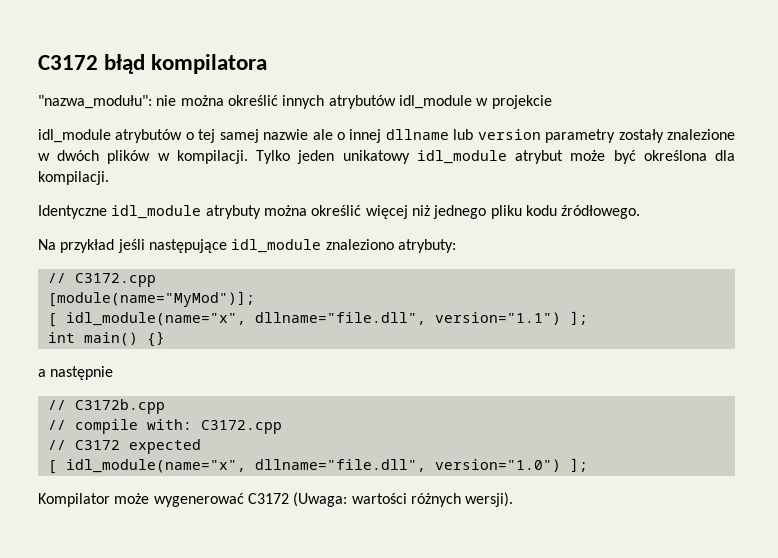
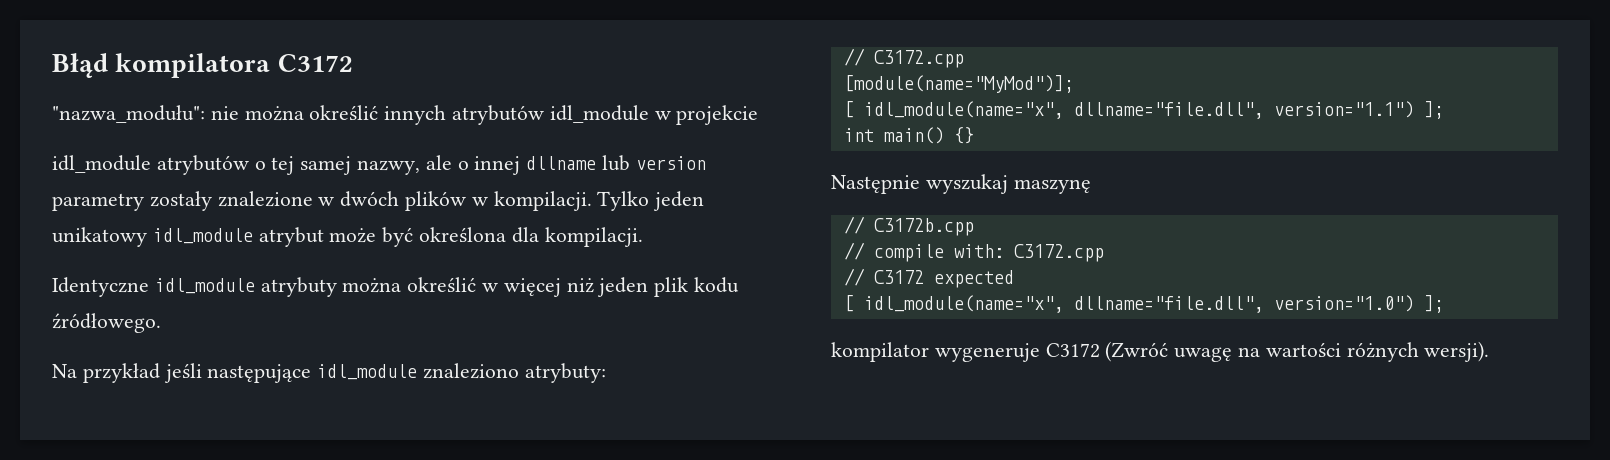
- C3172 błąd kompilatora
+ Błąd kompilatora C3172
- idl_module atrybutów o tej samej nazwie ale o innej dllname lub version parametry zostały znalezione w dwóch plików w kompilacji.
+ idl_module atrybutów o tej samej nazwy, ale o innej dllname lub version parametry zostały znalezione w dwóch plików w kompilacji.
- Identyczne idl_module atrybuty można określić więcej niż jednego pliku kodu źródłowego.
+ Identyczne idl_module atrybuty można określić w więcej niż jeden plik kodu źródłowego.
- a następnie
+ Następnie wyszukaj maszynę
- Kompilator może wygenerować C3172 (Uwaga: wartości różnych wersji).
+ kompilator wygeneruje C3172 (Zwróć uwagę na wartości różnych wersji).

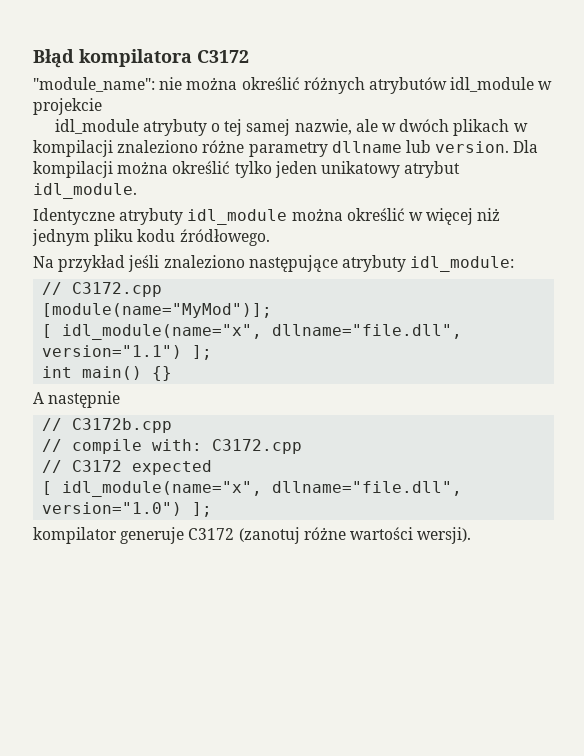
- "nazwa_modułu": nie można określić innych atrybutów idl_module w projekcie
+ "module_name": nie można określić różnych atrybutów idl_module w projekcie
- idl_module atrybutów o tej samej nazwy, ale o innej dllname lub version parametry zostały znalezione w dwóch plików w kompilacji. Tylko jeden unikatowy idl_module atrybut może być określona dla kompilacji.
+ idl_module atrybuty o tej samej nazwie, ale w dwóch plikach w kompilacji znaleziono różne parametry dllname lub version. Dla kompilacji można określić tylko jeden unikatowy atrybut idl_module.
- Identyczne idl_module atrybuty można określić w więcej niż jeden plik kodu źródłowego.
+ Identyczne atrybuty idl_module można określić w więcej niż jednym pliku kodu źródłowego.
- Na przykład jeśli następujące idl_module znaleziono atrybuty:
+ Na przykład jeśli znaleziono następujące atrybuty idl_module:
- Następnie wyszukaj maszynę
+ A następnie
- kompilator wygeneruje C3172 (Zwróć uwagę na wartości różnych wersji).
+ kompilator generuje C3172 (zanotuj różne wartości wersji).

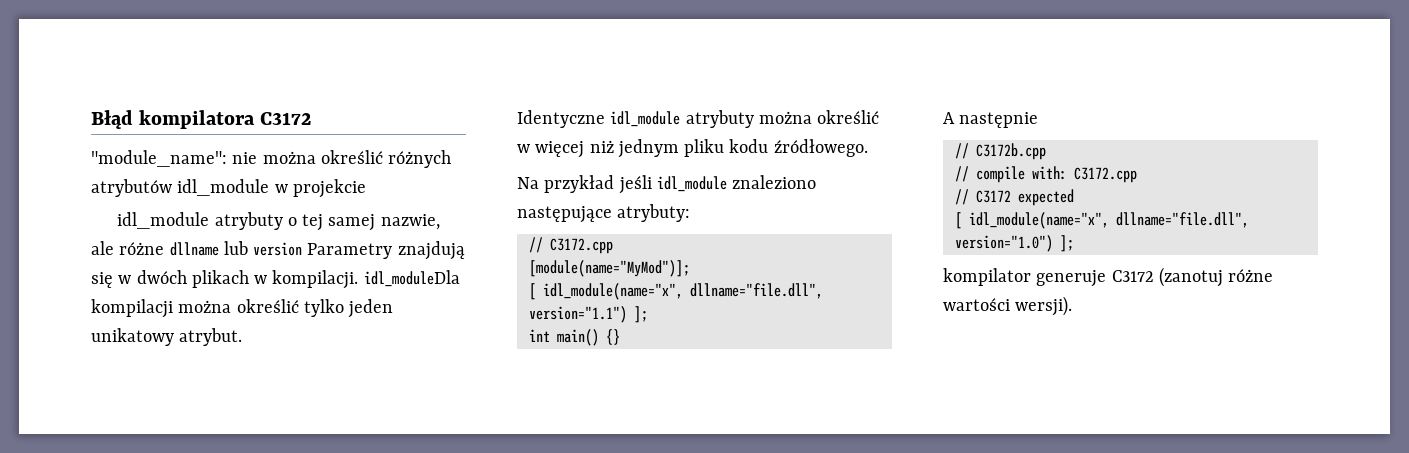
- idl_module atrybuty o tej samej nazwie, ale w dwóch plikach w kompilacji znaleziono różne parametry dllname lub version. Dla kompilacji można określić tylko jeden unikatowy atrybut idl_module.
+ idl_module atrybuty o tej samej nazwie, ale różne dllname lub version Parametry znajdują się w dwóch plikach w kompilacji. idl_moduleDla kompilacji można określić tylko jeden unikatowy atrybut.
- Identyczne atrybuty idl_module można określić w więcej niż jednym pliku kodu źródłowego.
+ Identyczne idl_module atrybuty można określić w więcej niż jednym pliku kodu źródłowego.
- Na przykład jeśli znaleziono następujące atrybuty idl_module:
+ Na przykład jeśli idl_module znaleziono następujące atrybuty:

